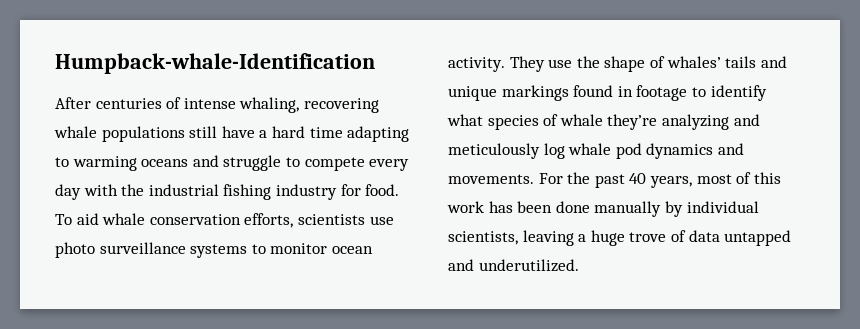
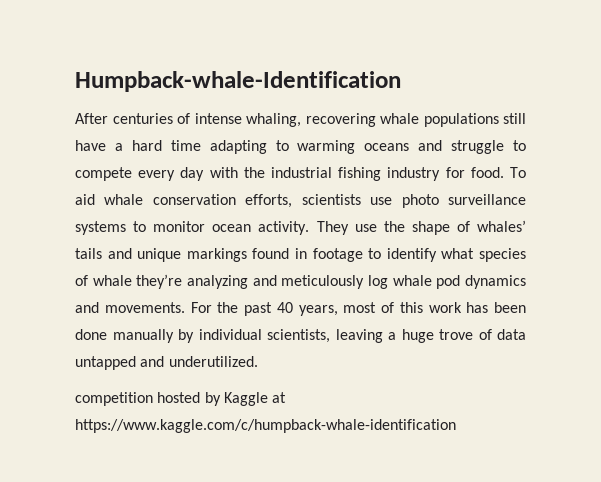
+ competition hosted by Kaggle at https://www.kaggle.com/c/humpback-whale-identification

